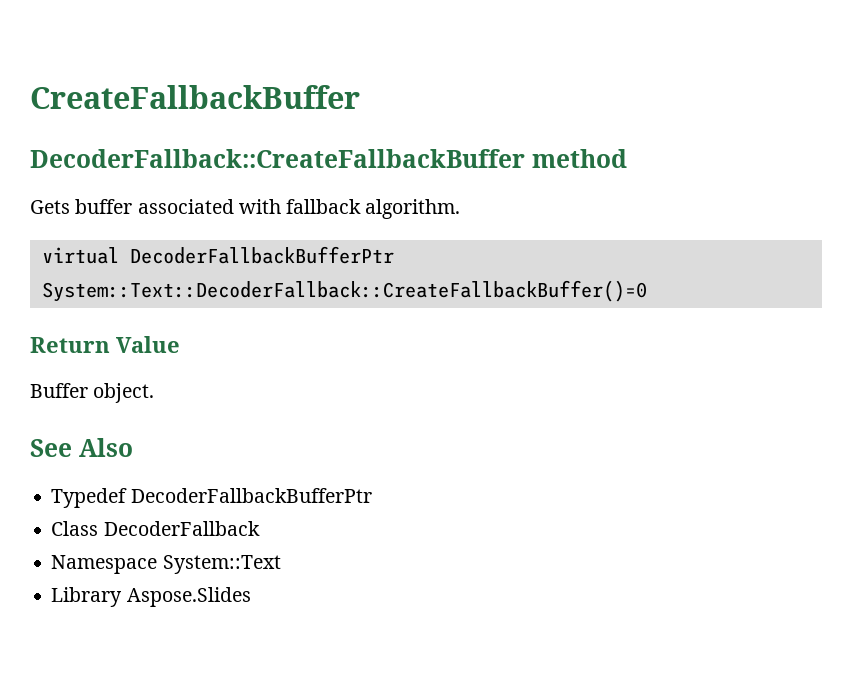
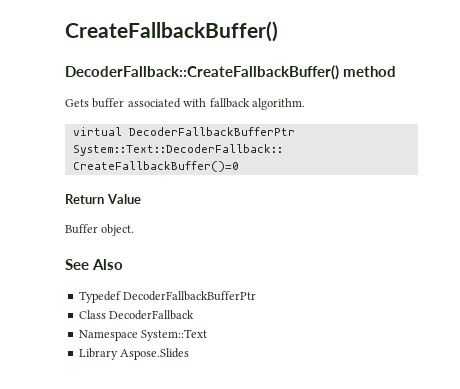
- CreateFallbackBuffer
- DecoderFallback::CreateFallbackBuffer method
+ CreateFallbackBuffer()
+ DecoderFallback::CreateFallbackBuffer() method

